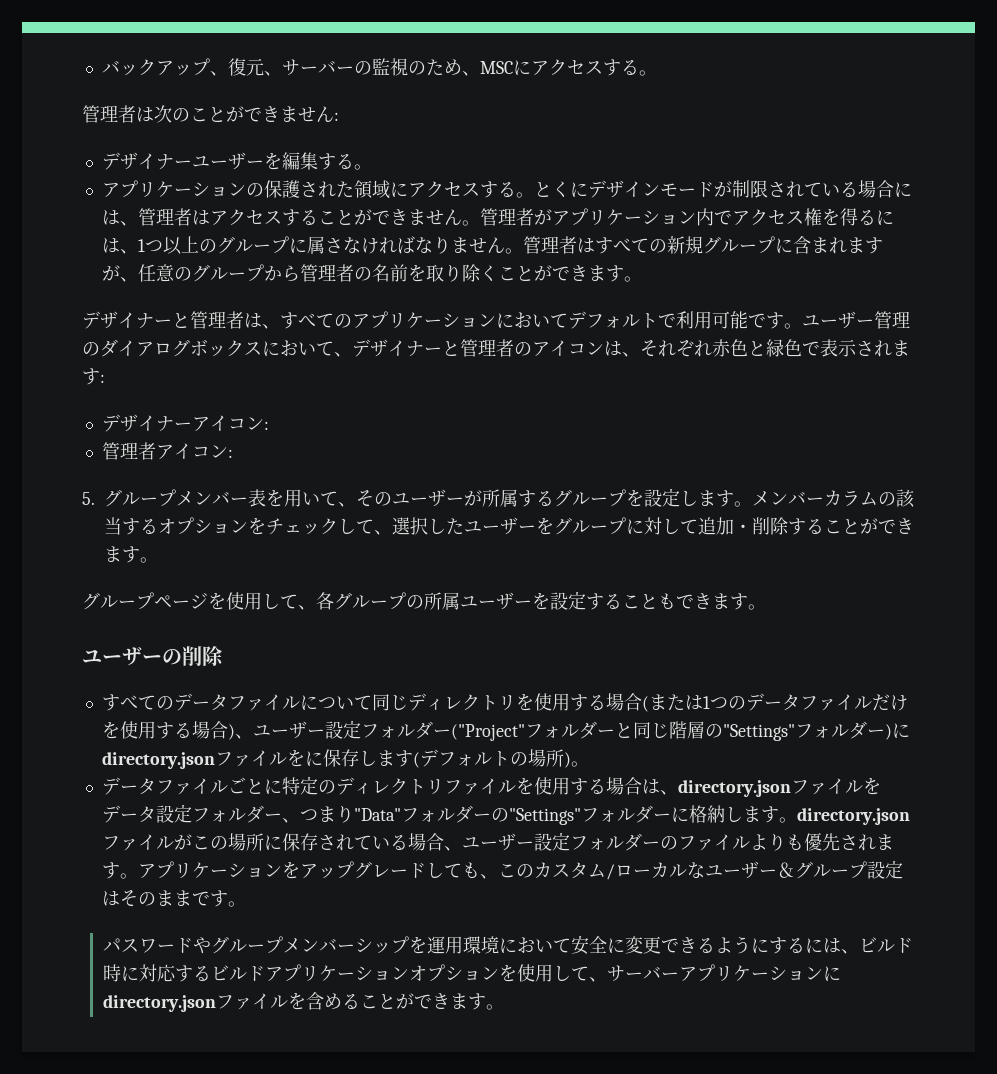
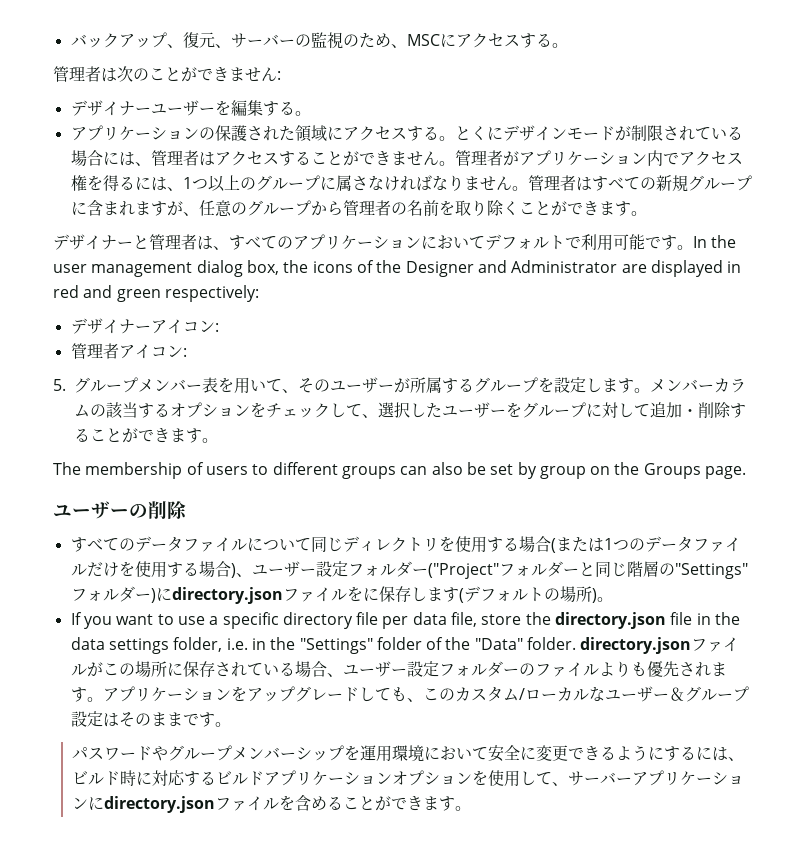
- ユーザー管理のダイアログボックスにおいて、デザイナーと管理者のアイコンは、それぞれ赤色と緑色で表示されます:
+ In the user management dialog box, the icons of the Designer and Administrator are displayed in red and green respectively:
- グループページを使用して、各グループの所属ユーザーを設定することもできます。
+ The membership of users to different groups can also be set by group on the Groups page.
- データファイルごとに特定のディレクトリファイルを使用する場合は、directory.jsonファイルをデータ設定フォルダー、つまり"Data"フォルダーの"Settings"フォルダーに格納します。directory.jsonファイルがこの場所に保存されている場合、ユーザー設定フォルダーのファイルよりも優先されます。
+ If you want to use a specific directory file per data file, store the directory.json file in the data settings folder, i.e. in the "Settings" folder of the "Data" folder. directory.jsonファイルがこの場所に保存されている場合、ユーザー設定フォルダーのファイルよりも優先されます。

